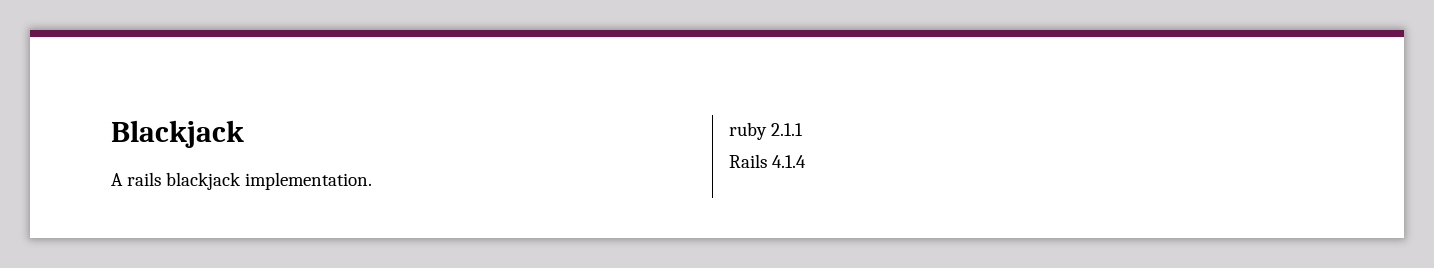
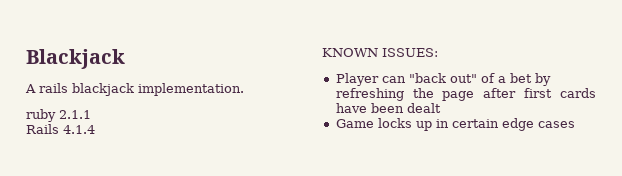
+ KNOWN ISSUES:
+ Player can "back out" of a bet by refreshing the page after first cards have been dealt
+ Game locks up in certain edge cases

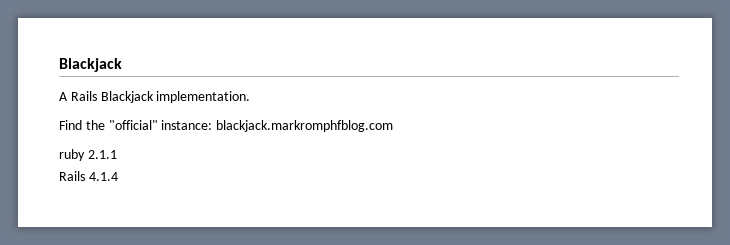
- A rails blackjack implementation.
+ A Rails Blackjack implementation.
+ Find the "official" instance: blackjack.markromphfblog.com
- KNOWN ISSUES:
- Player can "back out" of a bet by refreshing the page after first cards have been dealt
- Game locks up in certain edge cases

